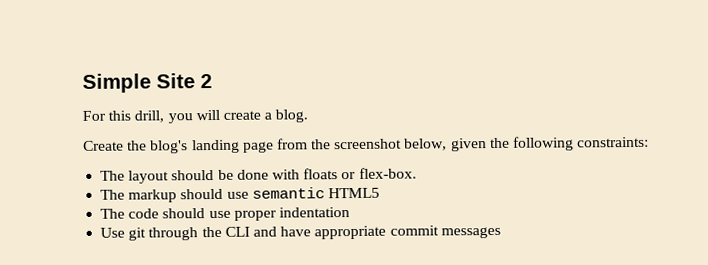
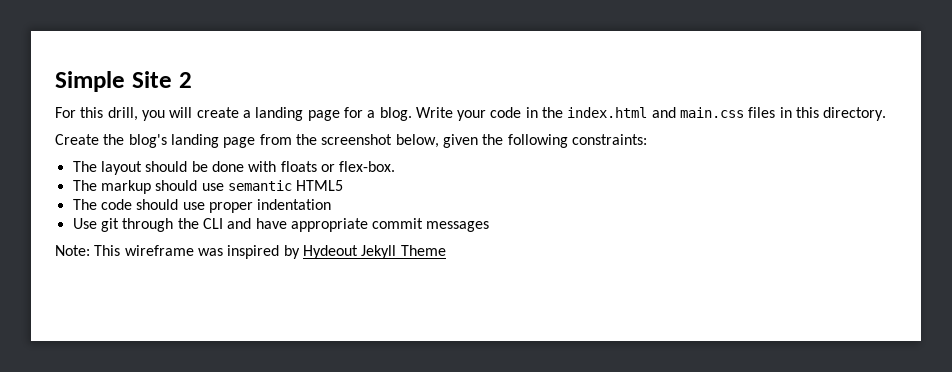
- For this drill, you will create a blog.
+ For this drill, you will create a landing page for a blog. Write your code in the index.html and main.css files in this directory.
+ Note: This wireframe was inspired by Hydeout Jekyll Theme

